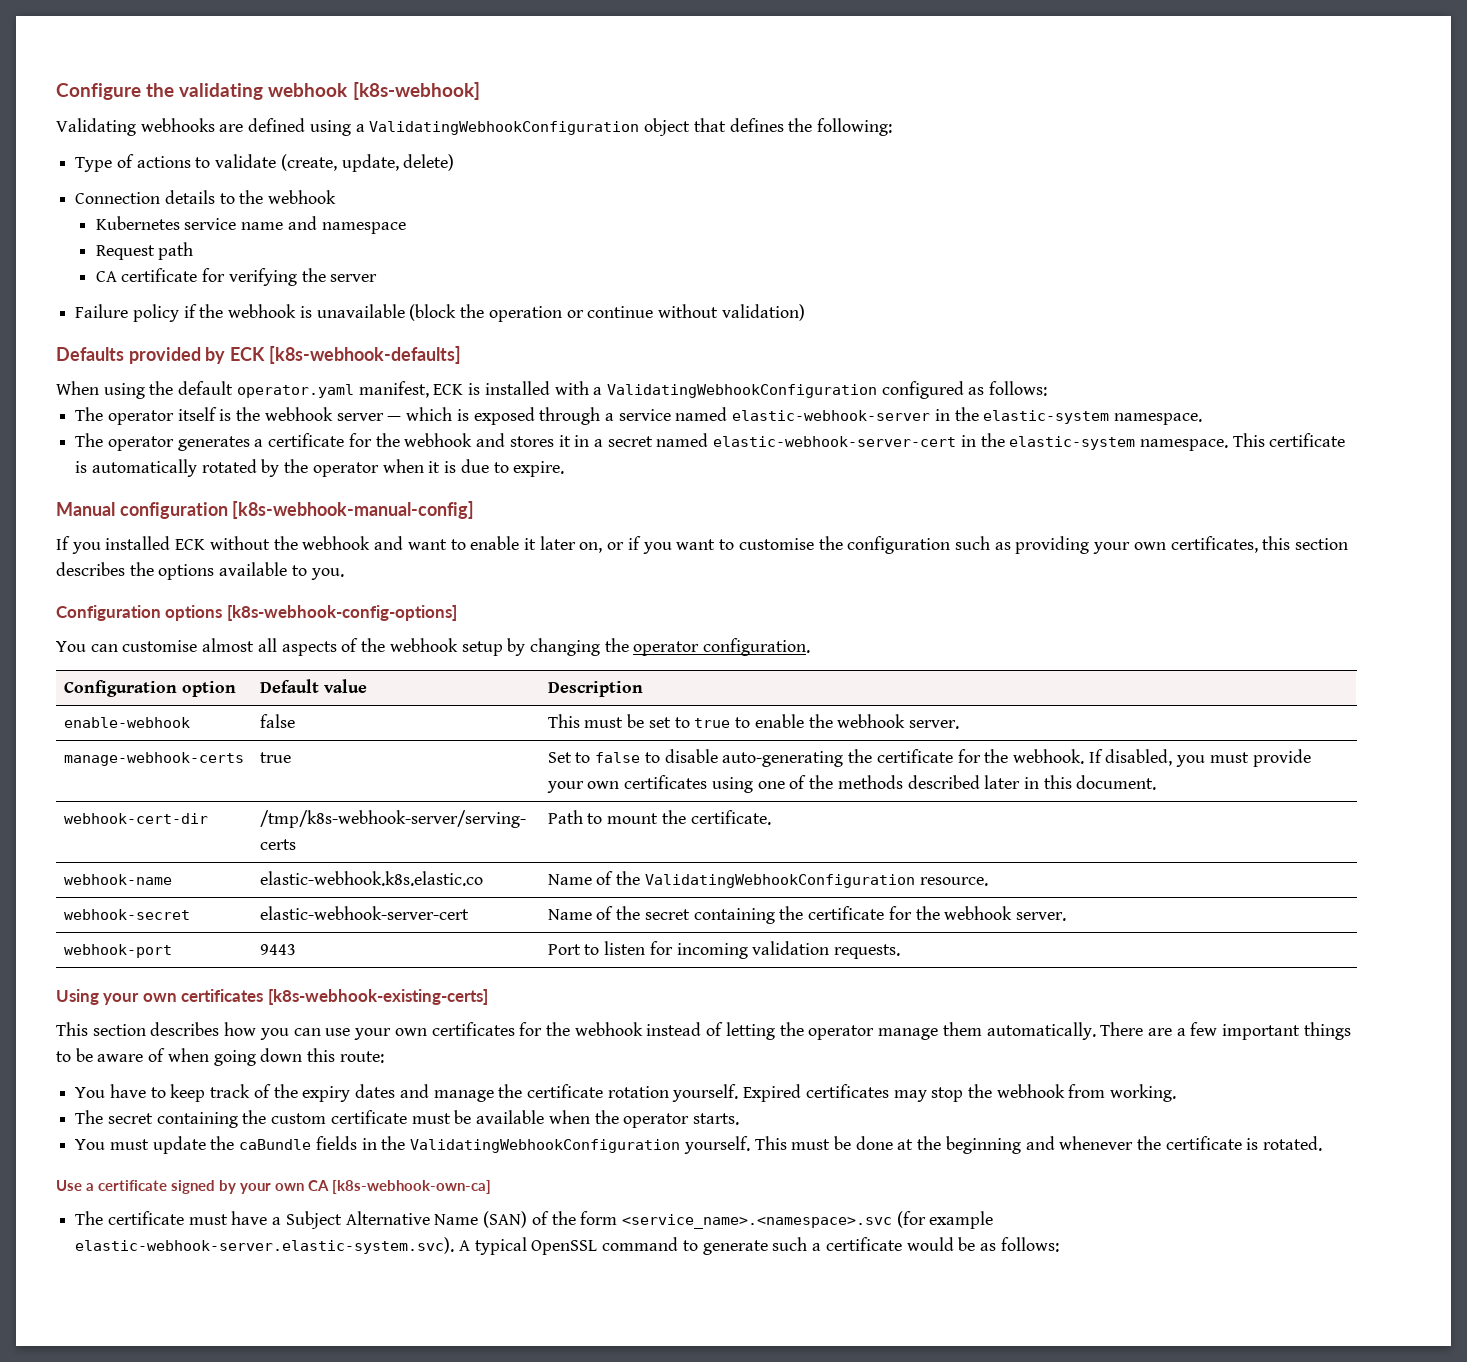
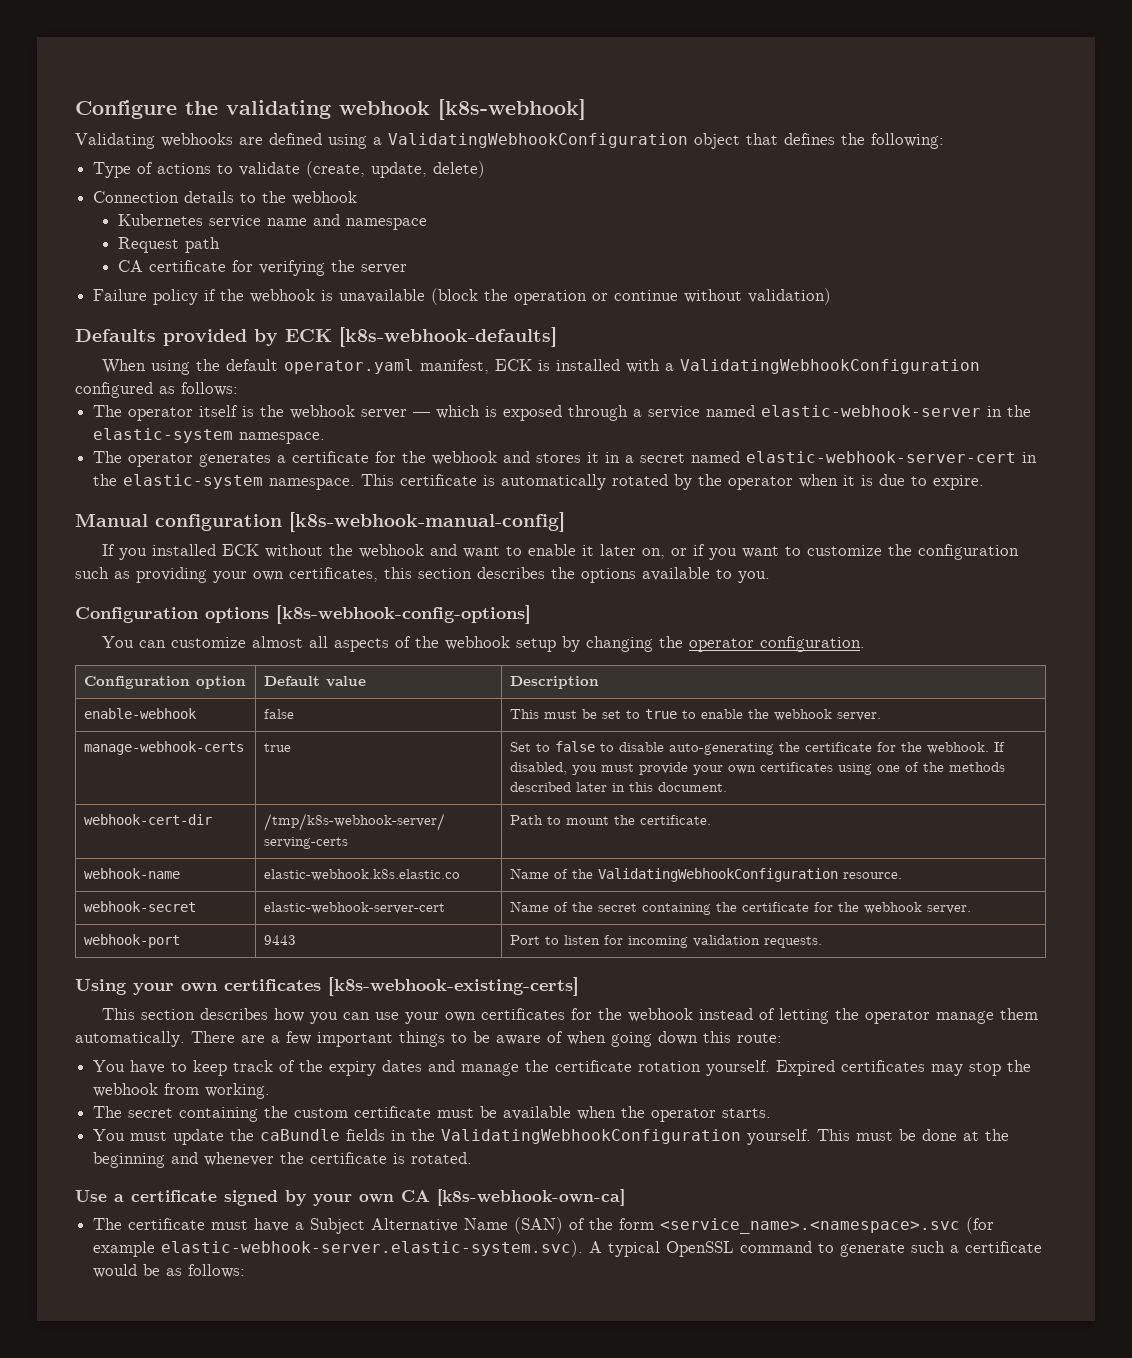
- If you installed ECK without the webhook and want to enable it later on, or if you want to customise the configuration such as providing your own certificates, this section describes the options available to you.
+ If you installed ECK without the webhook and want to enable it later on, or if you want to customize the configuration such as providing your own certificates, this section describes the options available to you.
- You can customise almost all aspects of the webhook setup by changing the operator configuration.
+ You can customize almost all aspects of the webhook setup by changing the operator configuration.

